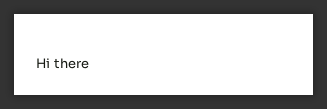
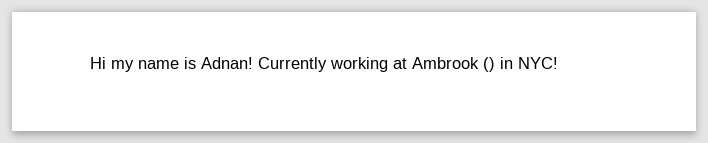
- Hi there
+ Hi my name is Adnan! Currently working at Ambrook () in NYC!

